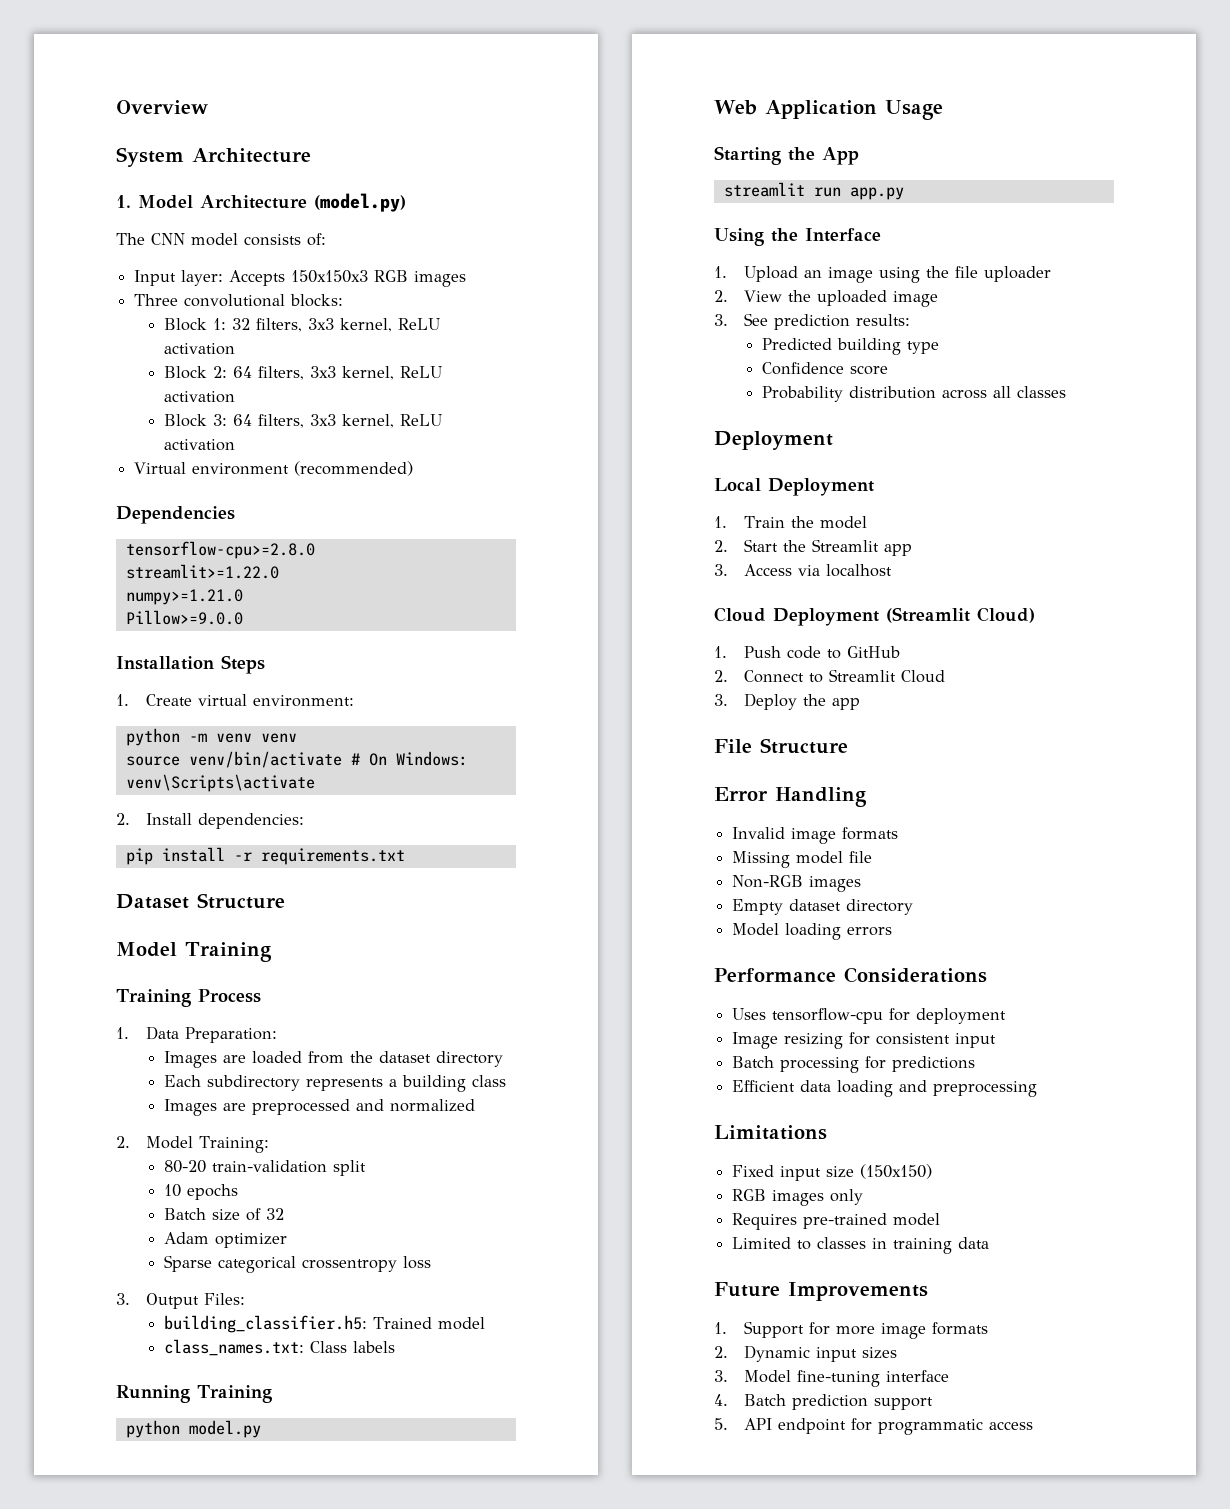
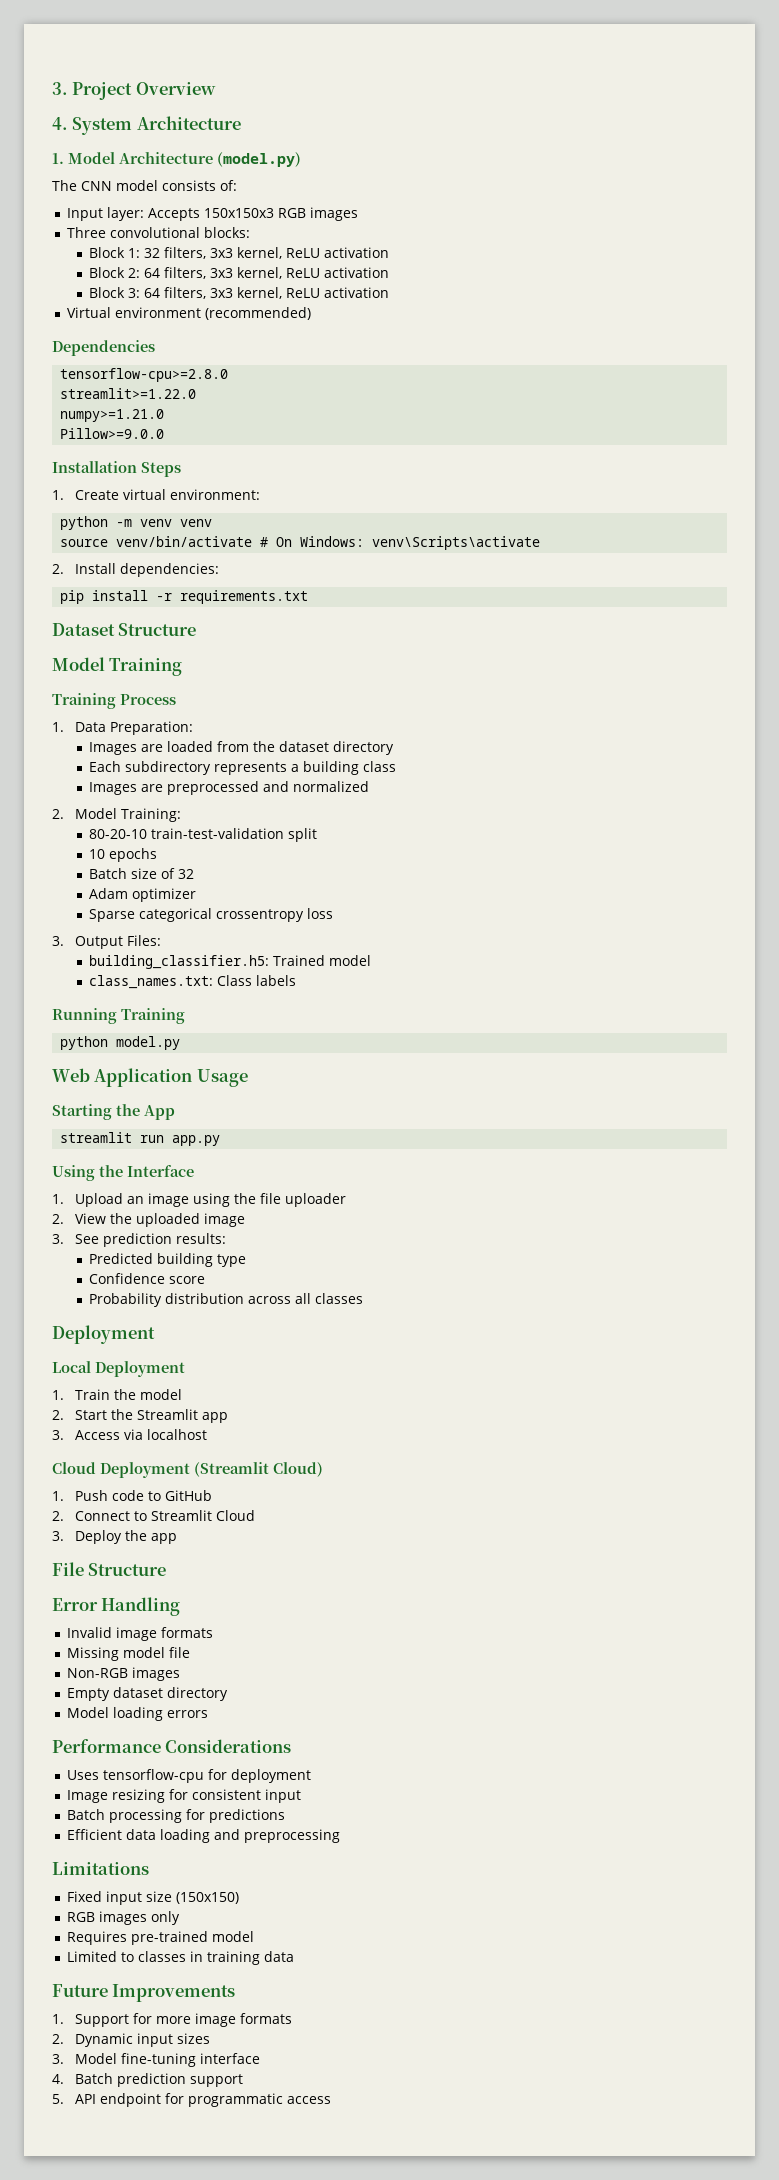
- Overview
+ 3. Project Overview
- System Architecture
+ 4. System Architecture
- 80-20 train-validation split
+ 80-20-10 train-test-validation split

